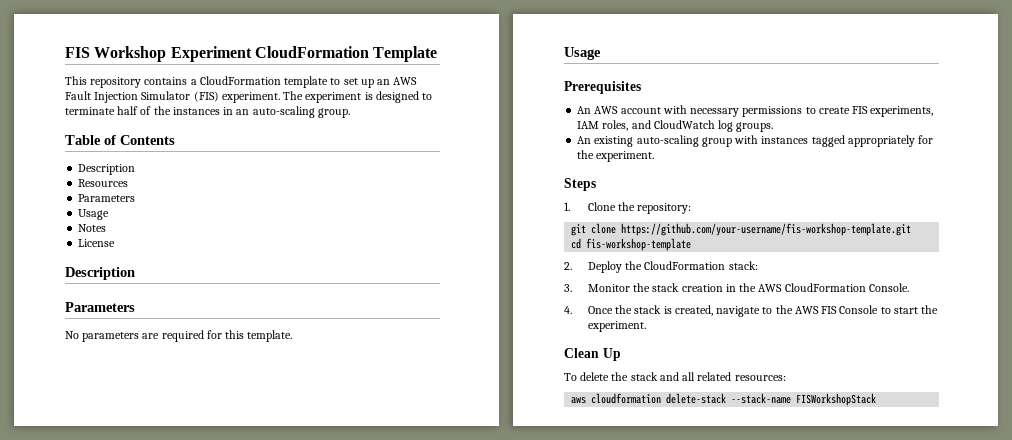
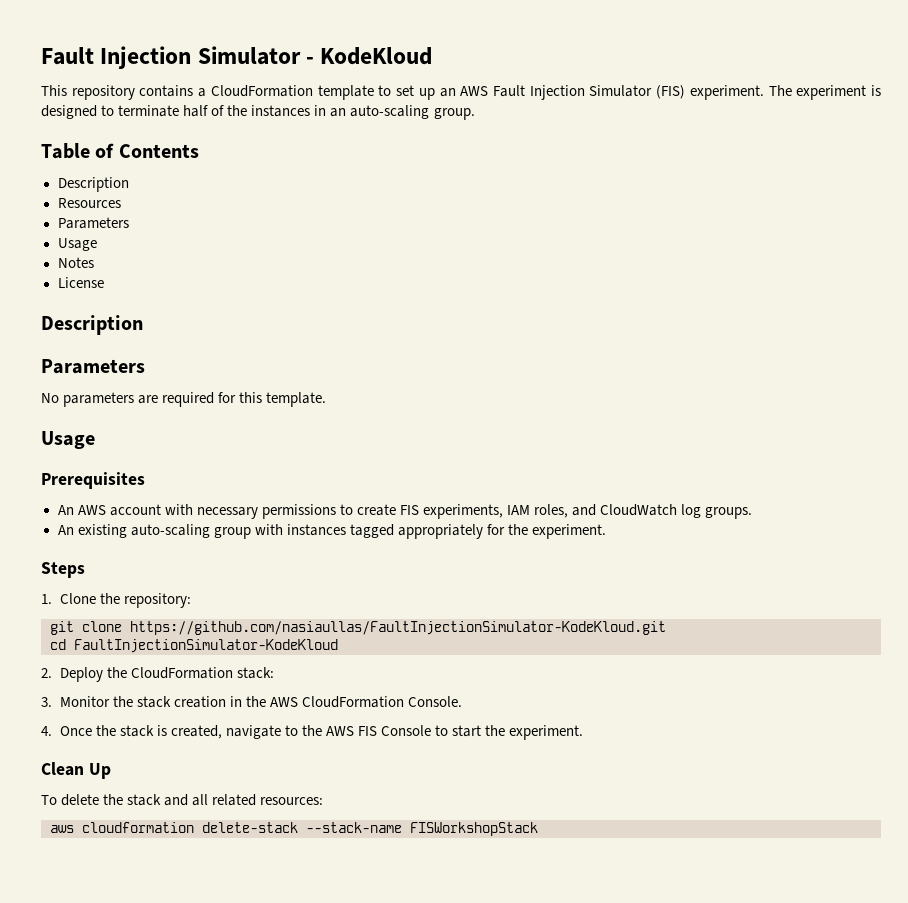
- FIS Workshop Experiment CloudFormation Template
+ Fault Injection Simulator - KodeKloud
- git clone https://github.com/your-username/fis-workshop-template.git
+ git clone https://github.com/nasiaullas/FaultInjectionSimulator-KodeKloud.git
- cd fis-workshop-template
+ cd FaultInjectionSimulator-KodeKloud

